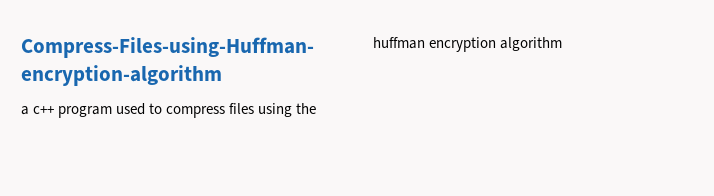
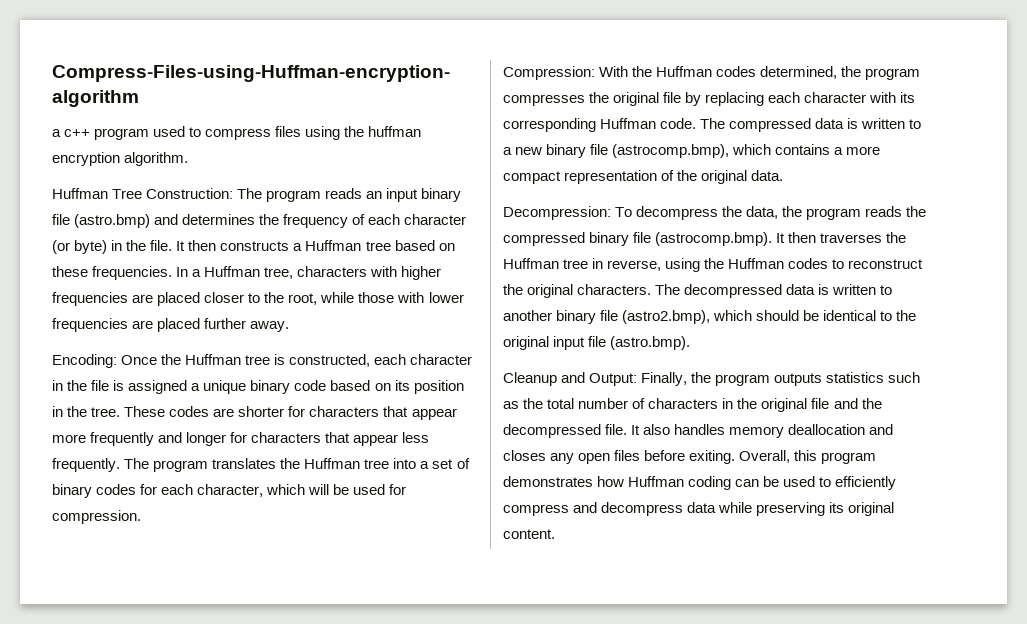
- a c++ program used to compress files using the huffman encryption algorithm
+ a c++ program used to compress files using the huffman encryption algorithm.
+ Huffman Tree Construction: The program reads an input binary file (astro.bmp) and determines the frequency of each character (or byte) in the file. It then constructs a Huffman tree based on these frequencies. In a Huffman tree, characters with higher frequencies are placed closer to the root, while those with lower frequencies are placed further away.
+ Encoding: Once the Huffman tree is constructed, each character in the file is assigned a unique binary code based on its position in the tree. These codes are shorter for characters that appear more frequently and longer for characters that appear less frequently. The program translates the Huffman tree into a set of binary codes for each character, which will be used for compression.
+ Compression: With the Huffman codes determined, the program compresses the original file by replacing each character with its corresponding Huffman code. The compressed data is written to a new binary file (astrocomp.bmp), which contains a more compact representation of the original data.
+ Decompression: To decompress the data, the program reads the compressed binary file (astrocomp.bmp). It then traverses the Huffman tree in reverse, using the Huffman codes to reconstruct the original characters. The decompressed data is written to another binary file (astro2.bmp), which should be identical to the original input file (astro.bmp).
+ Cleanup and Output: Finally, the program outputs statistics such as the total number of characters in the original file and the decompressed file. It also handles memory deallocation and closes any open files before exiting. Overall, this program demonstrates how Huffman coding can be used to efficiently compress and decompress data while preserving its original content.

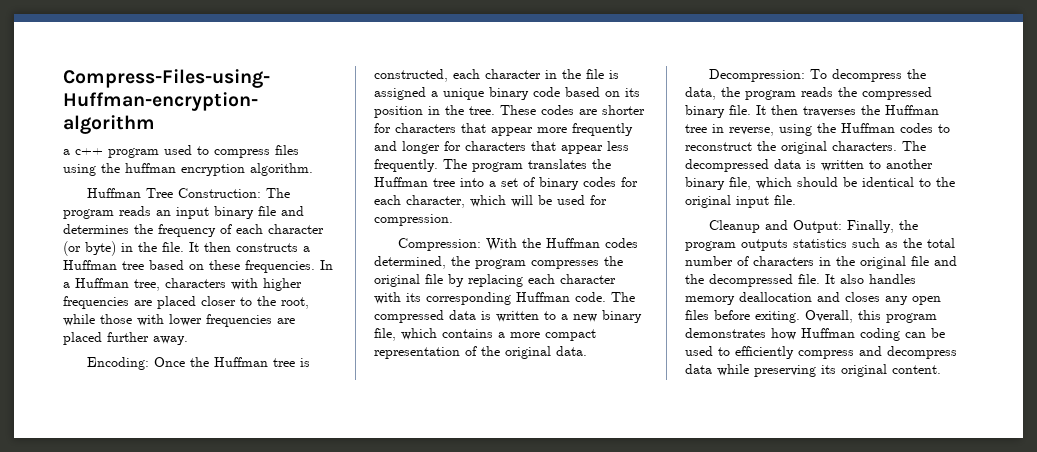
- Huffman Tree Construction: The program reads an input binary file (astro.bmp) and determines the frequency of each character (or byte) in the file.
+ Huffman Tree Construction: The program reads an input binary file and determines the frequency of each character (or byte) in the file.
- The compressed data is written to a new binary file (astrocomp.bmp), which contains a more compact representation of the original data.
+ The compressed data is written to a new binary file, which contains a more compact representation of the original data.
- Decompression: To decompress the data, the program reads the compressed binary file (astrocomp.bmp). It then traverses the Huffman tree in reverse, using the Huffman codes to reconstruct the original characters.
+ Decompression: To decompress the data, the program reads the compressed binary file. It then traverses the Huffman tree in reverse, using the Huffman codes to reconstruct the original characters.
- The decompressed data is written to another binary file (astro2.bmp), which should be identical to the original input file (astro.bmp).
+ The decompressed data is written to another binary file, which should be identical to the original input file.

